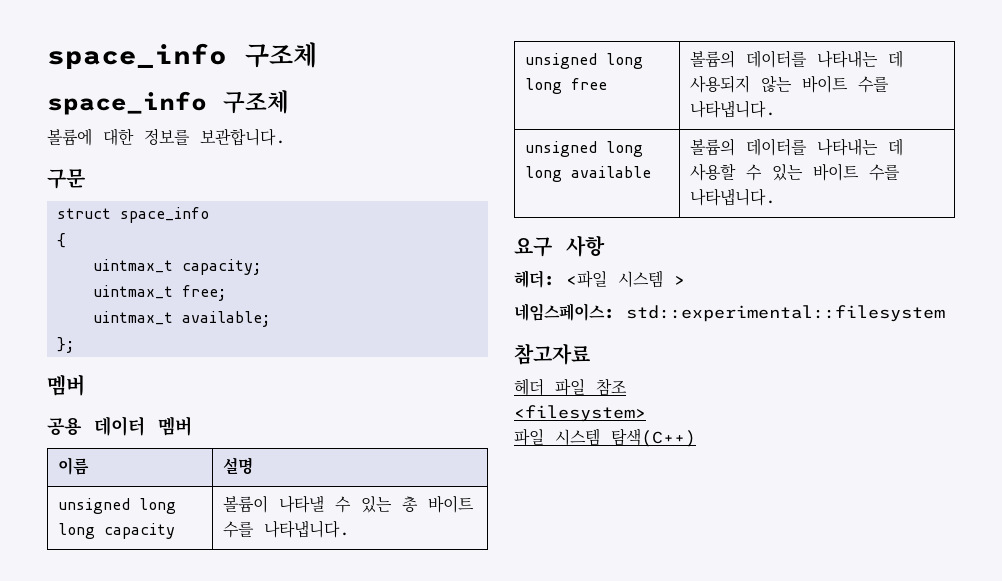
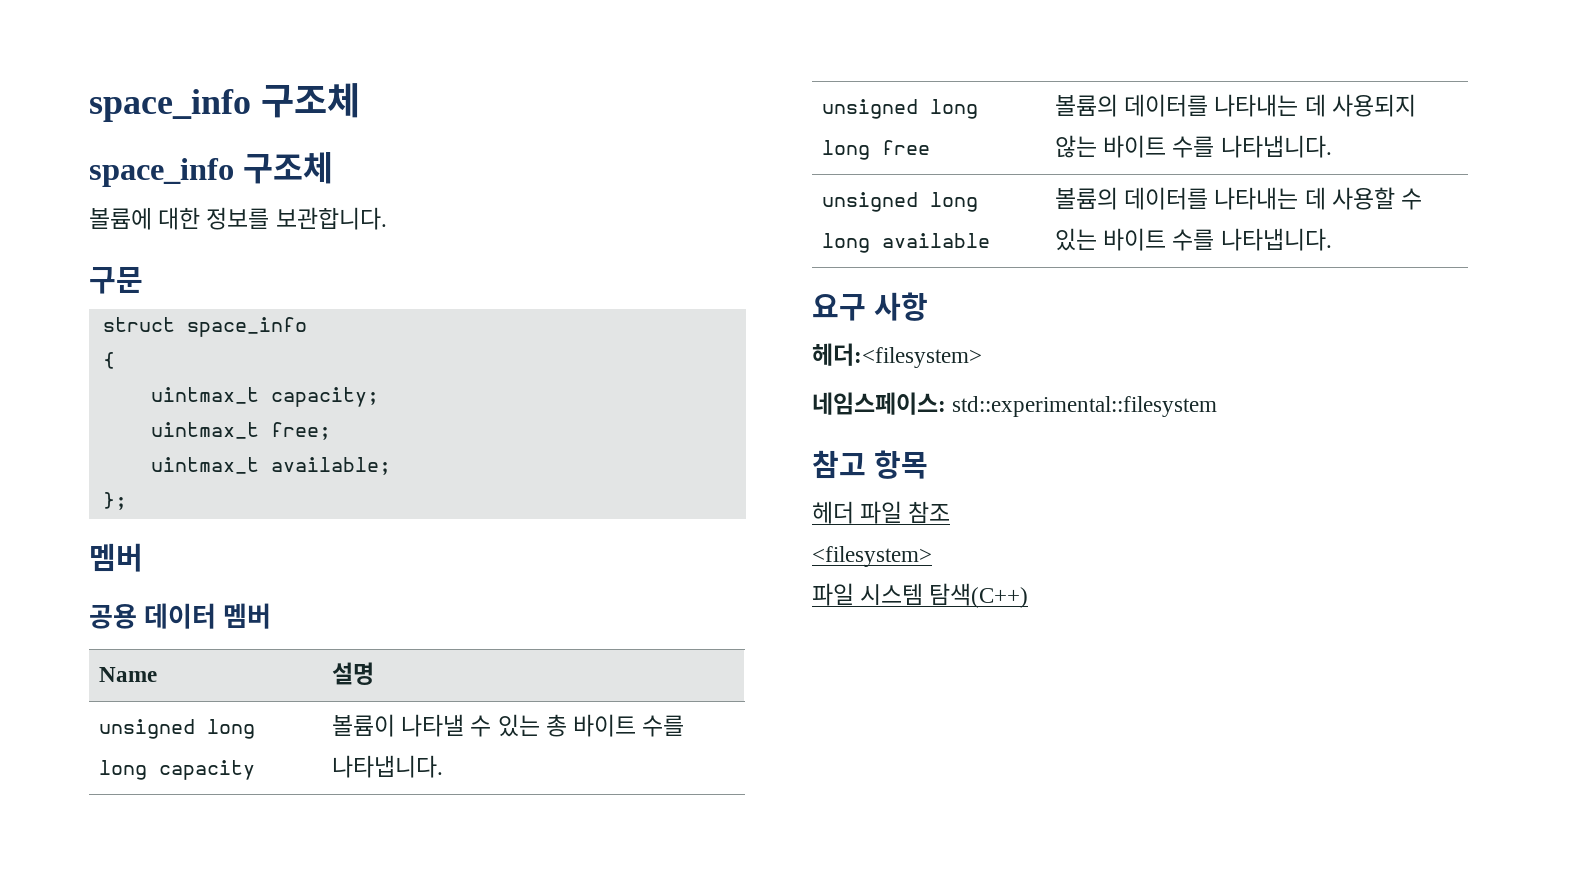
- 이름 | 설명
+ Name | 설명
- 헤더: <파일 시스템 >
+ 헤더:<filesystem>
- 참고자료
+ 참고 항목

